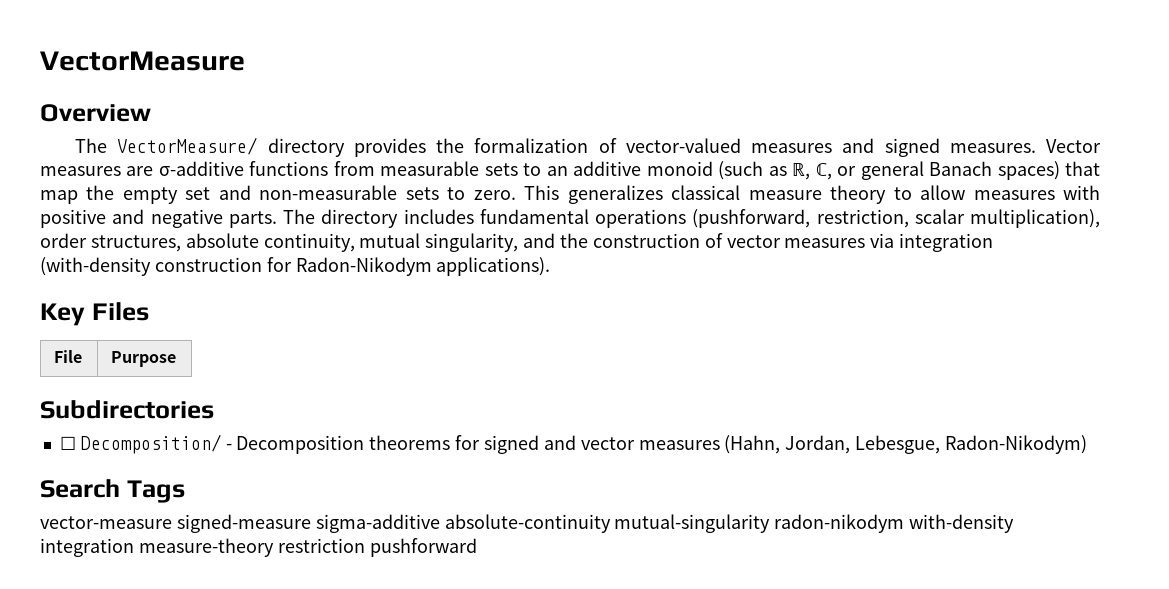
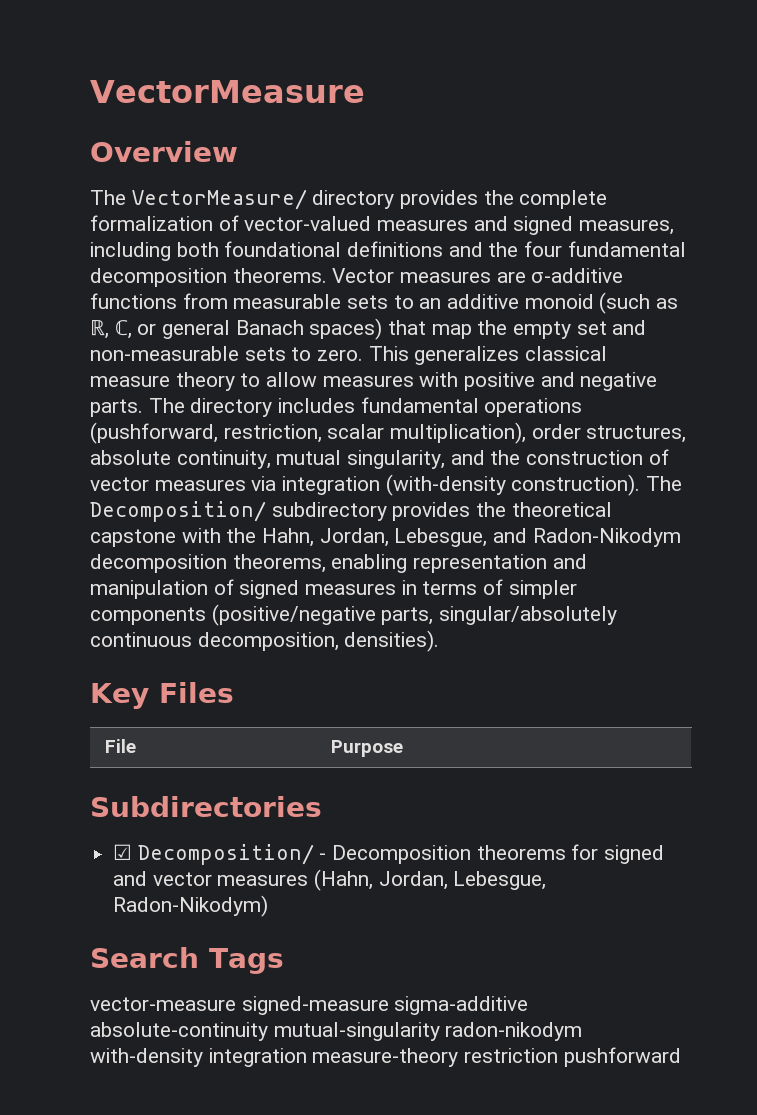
- The VectorMeasure/ directory provides the formalization of vector-valued measures and signed measures.
+ The VectorMeasure/ directory provides the complete formalization of vector-valued measures and signed measures, including both foundational definitions and the four fundamental decomposition theorems.
- The directory includes fundamental operations (pushforward, restriction, scalar multiplication), order structures, absolute continuity, mutual singularity, and the construction of vector measures via integration (with-density construction for Radon-Nikodym applications).
+ The directory includes fundamental operations (pushforward, restriction, scalar multiplication), order structures, absolute continuity, mutual singularity, and the construction of vector measures via integration (with-density construction). The Decomposition/ subdirectory provides the theoretical capstone with the Hahn, Jordan, Lebesgue, and Radon-Nikodym decomposition theorems, enabling representation and manipulation of signed measures in terms of simpler components (positive/negative parts, singular/absolutely continuous decomposition, densities).
- ☐ Decomposition/ - Decomposition theorems for signed and vector measures (Hahn, Jordan, Lebesgue, Radon-Nikodym)
+ ☑ Decomposition/ - Decomposition theorems for signed and vector measures (Hahn, Jordan, Lebesgue, Radon-Nikodym)

